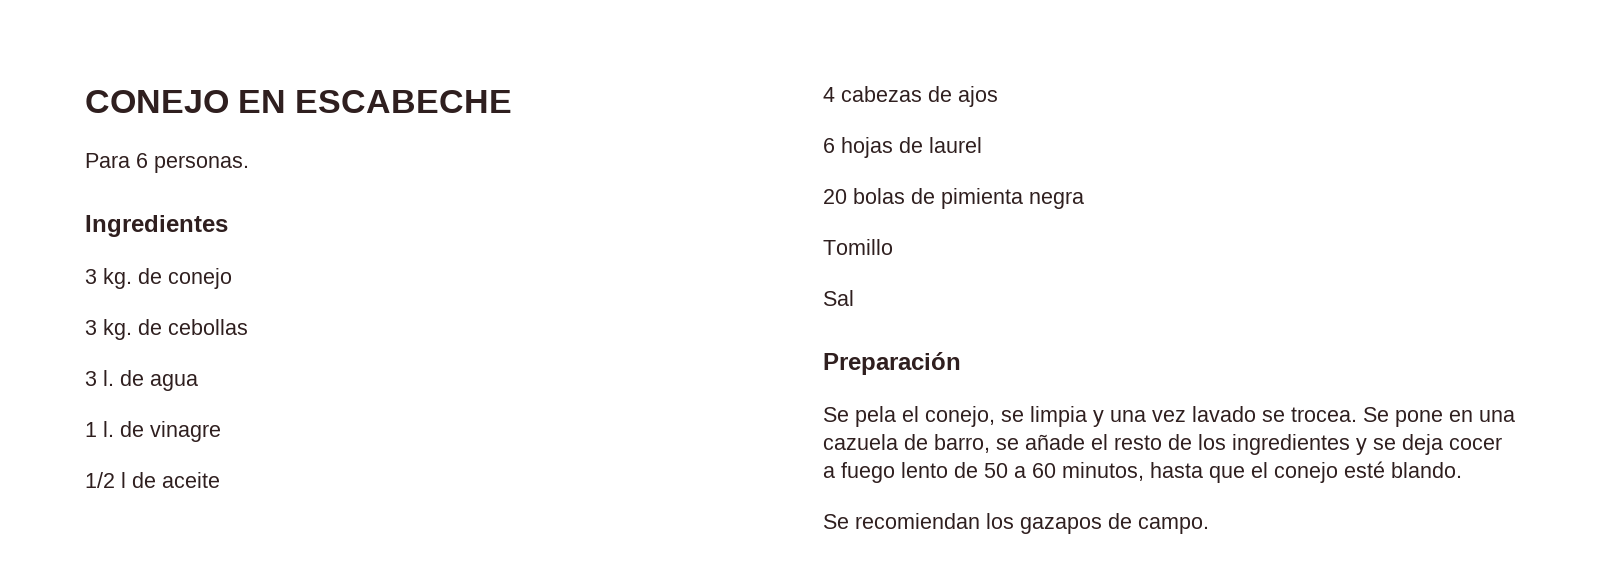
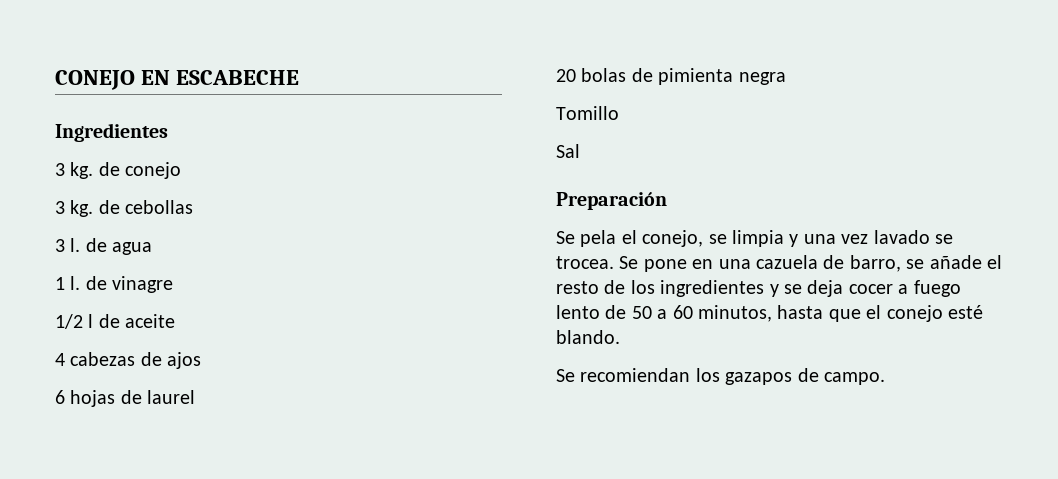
- Para 6 personas.

